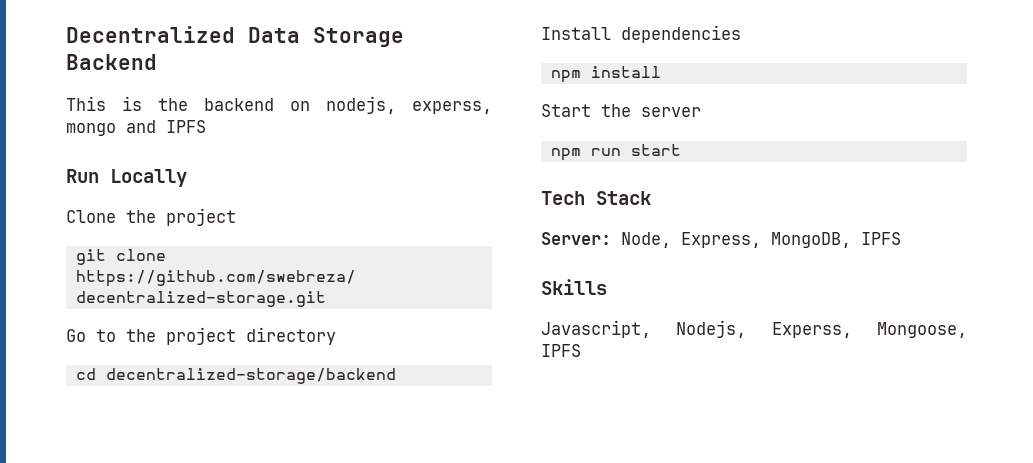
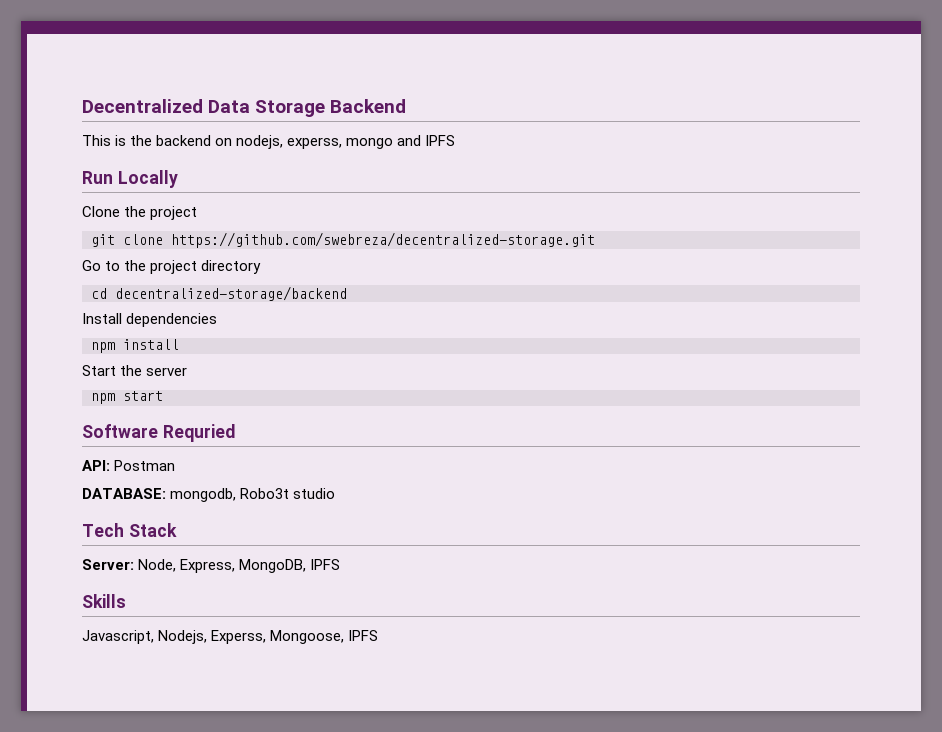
- npm run start
+ npm start
+ Software Requried
+ API: Postman
+ DATABASE: mongodb, Robo3t studio

